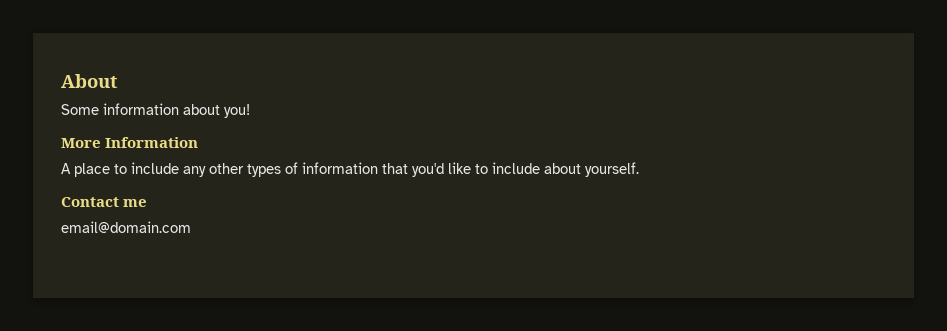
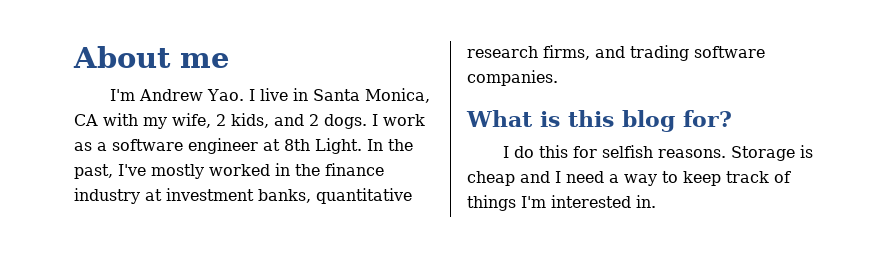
- About
- Some information about you!
- More Information
- A place to include any other types of information that you'd like to include about yourself.
- Contact me
- email@domain.com
+ About me
+ I'm Andrew Yao. I live in Santa Monica, CA with my wife, 2 kids, and 2 dogs. I work as a software engineer at 8th Light. In the past, I've mostly worked in the finance industry at investment banks, quantitative research firms, and trading software companies.
+ What is this blog for?
+ I do this for selfish reasons. Storage is cheap and I need a way to keep track of things I'm interested in.

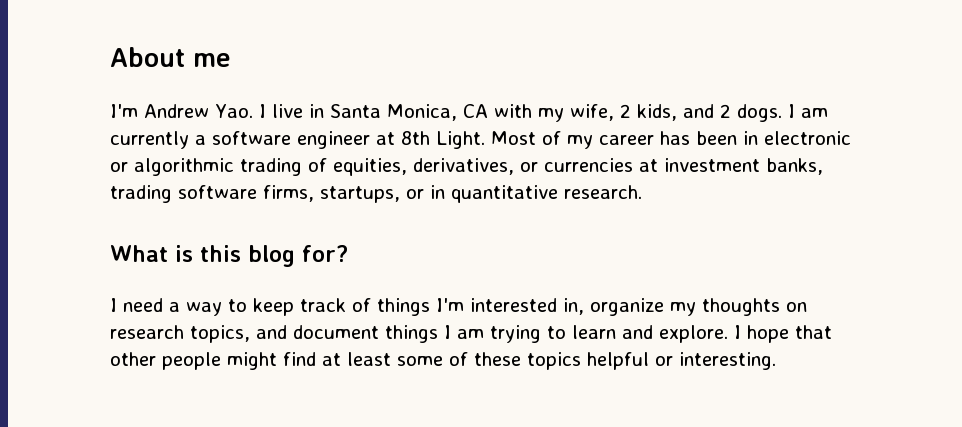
- I work as a software engineer at 8th Light.
+ I am currently a software engineer at 8th Light.
- In the past, I've mostly worked in the finance industry at investment banks, quantitative research firms, and trading software companies.
+ Most of my career has been in electronic or algorithmic trading of equities, derivatives, or currencies at investment banks, trading software firms, startups, or in quantitative research.
- I do this for selfish reasons. Storage is cheap and I need a way to keep track of things I'm interested in.
+ I need a way to keep track of things I'm interested in, organize my thoughts on research topics, and document things I am trying to learn and explore. I hope that other people might find at least some of these topics helpful or interesting.

